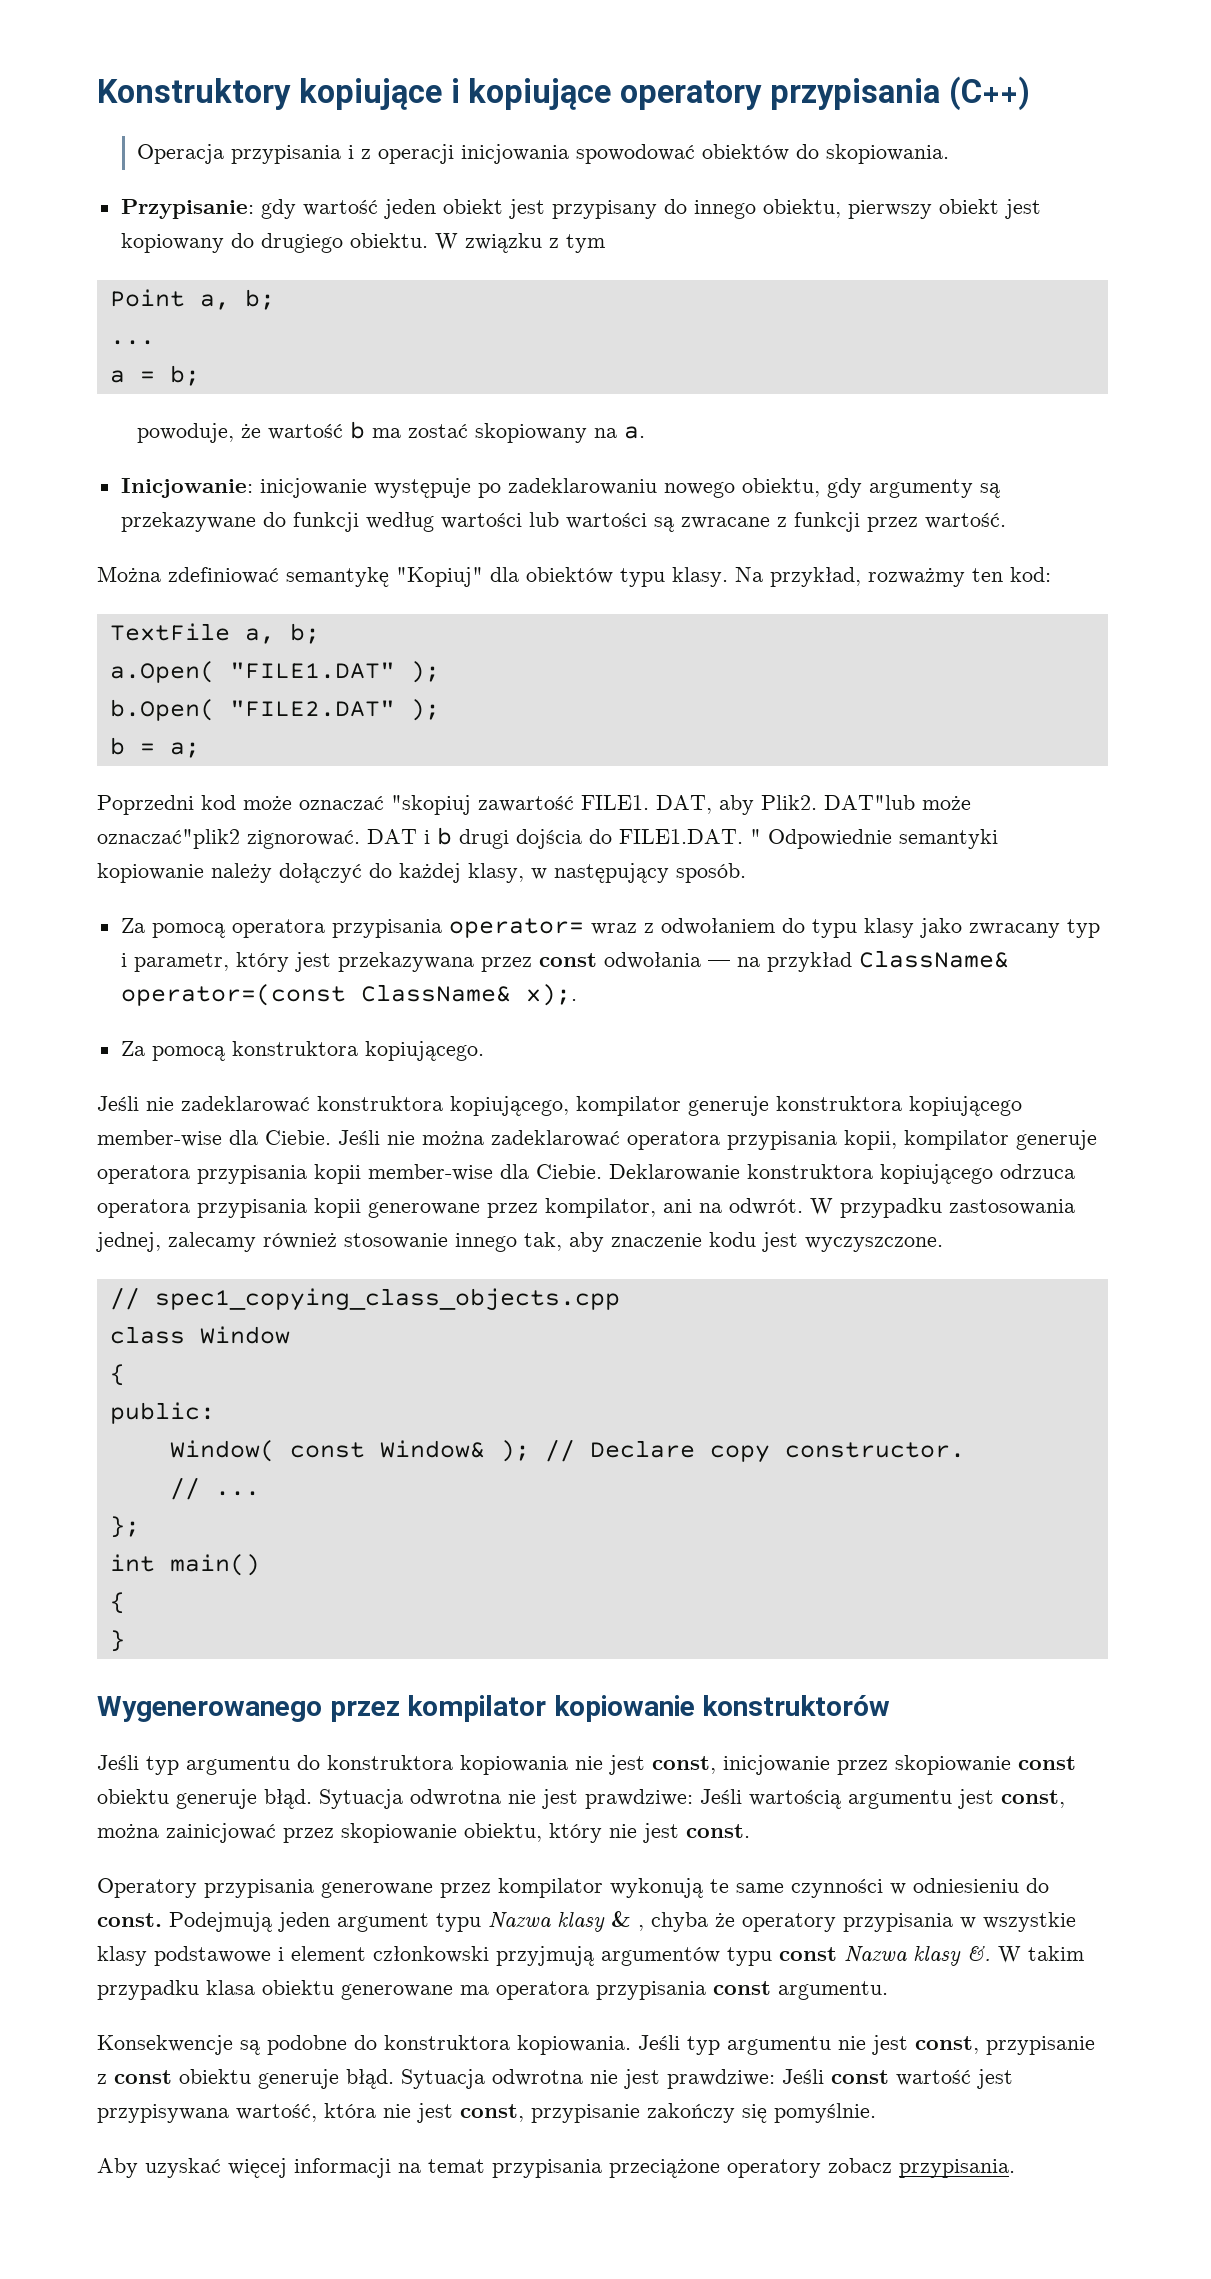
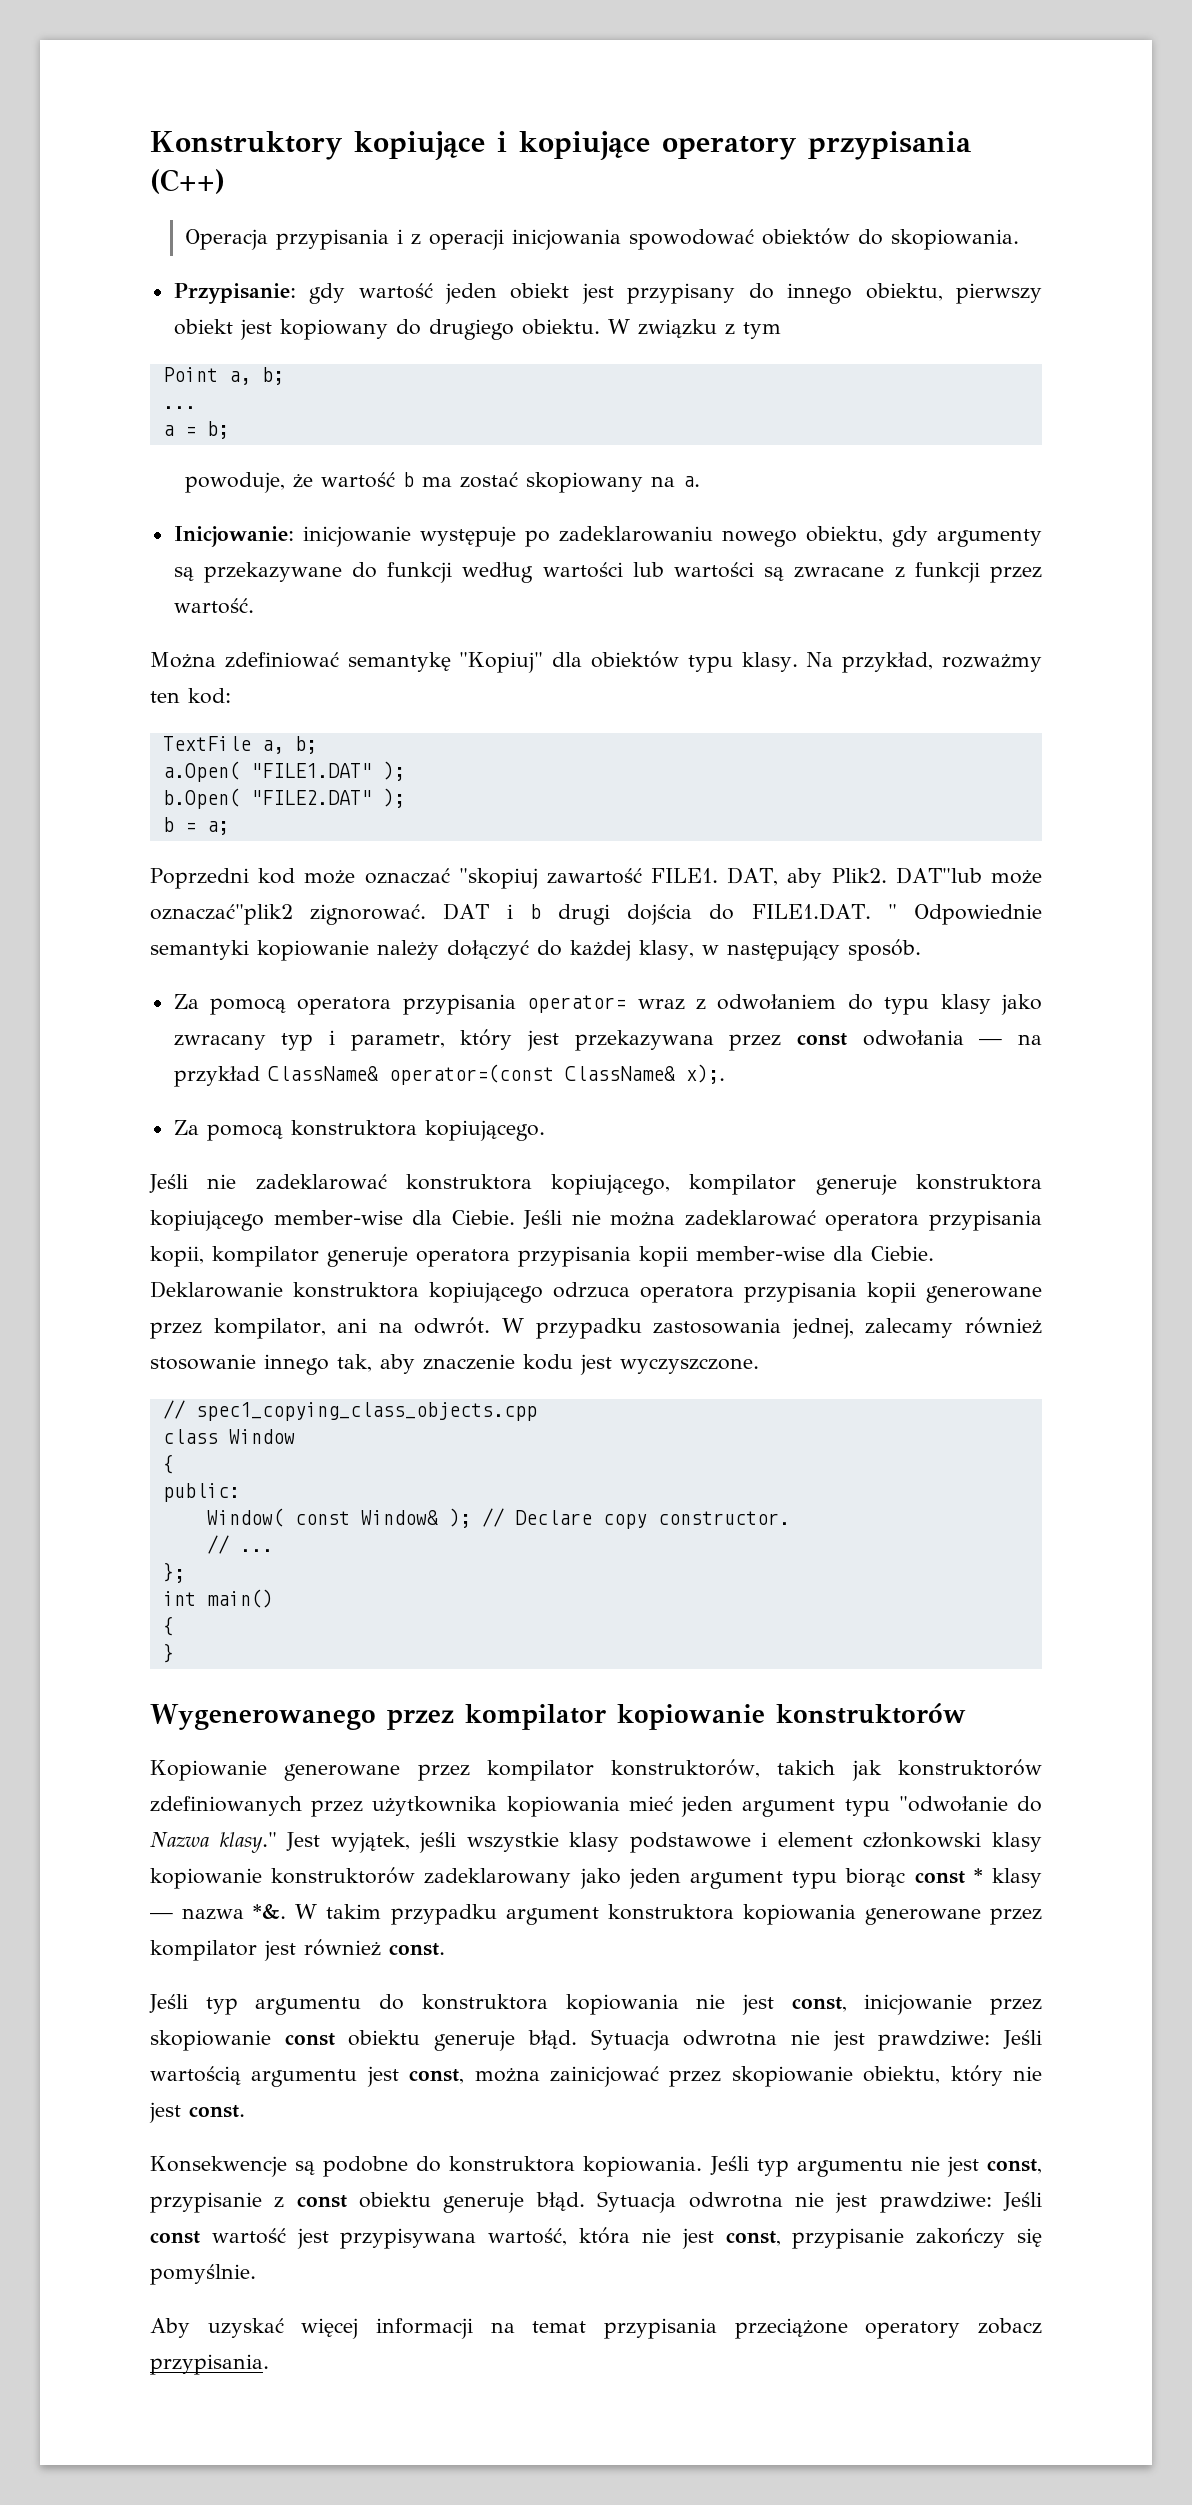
+ Kopiowanie generowane przez kompilator konstruktorów, takich jak konstruktorów zdefiniowanych przez użytkownika kopiowania mieć jeden argument typu "odwołanie do Nazwa klasy." Jest wyjątek, jeśli wszystkie klasy podstawowe i element członkowski klasy kopiowanie konstruktorów zadeklarowany jako jeden argument typu biorąc const * klasy — nazwa *&. W takim przypadku argument konstruktora kopiowania generowane przez kompilator jest również const.
- Operatory przypisania generowane przez kompilator wykonują te same czynności w odniesieniu do const. Podejmują jeden argument typu Nazwa klasy & , chyba że operatory przypisania w wszystkie klasy podstawowe i element członkowski przyjmują argumentów typu const Nazwa klasy &. W takim przypadku klasa obiektu generowane ma operatora przypisania const argumentu.

